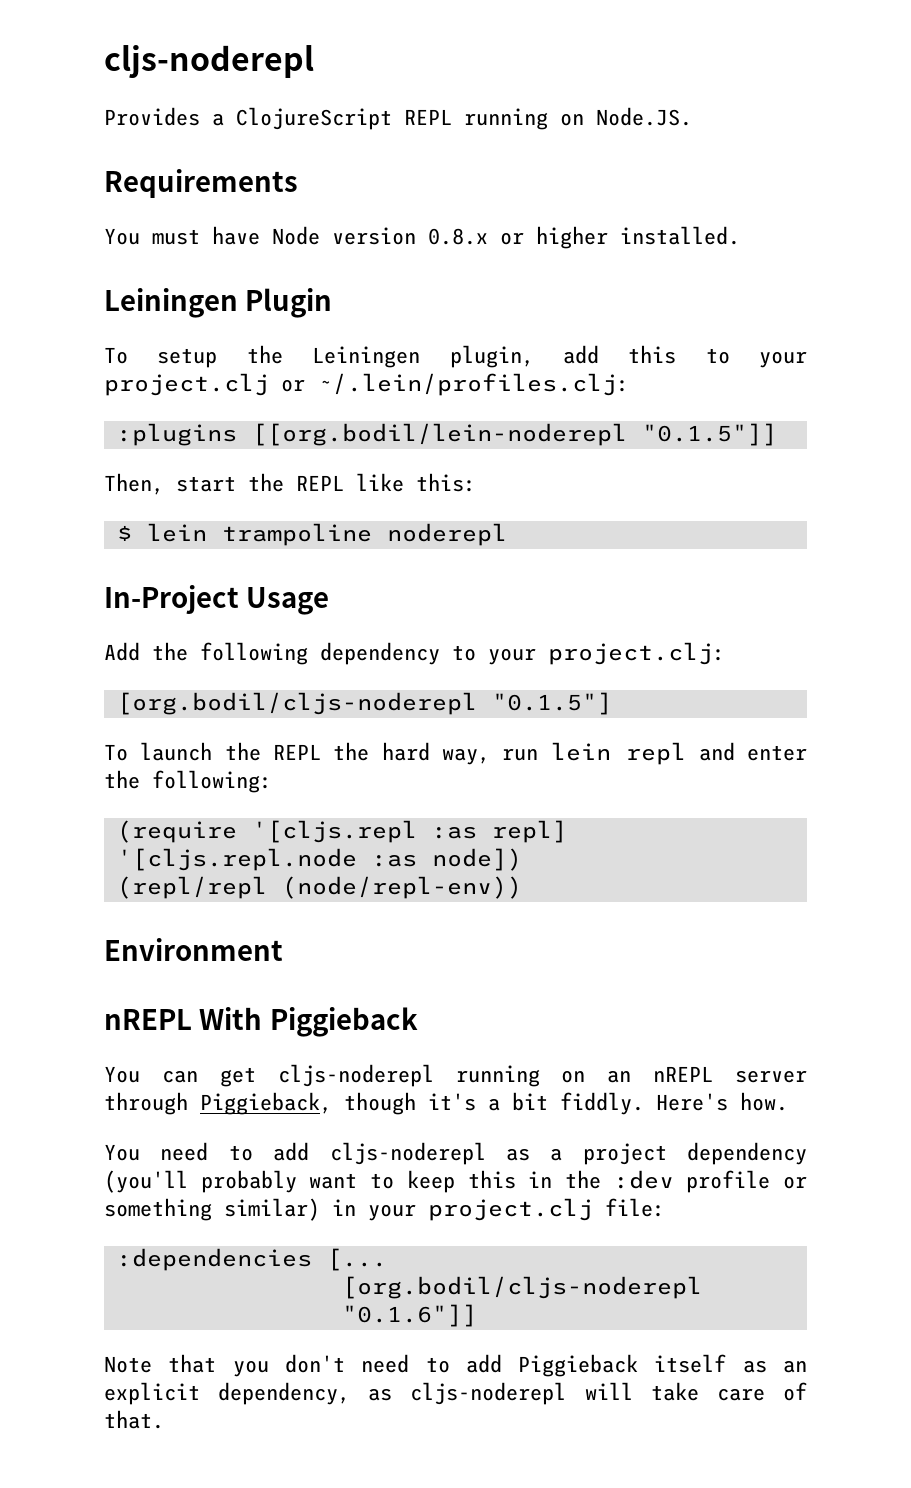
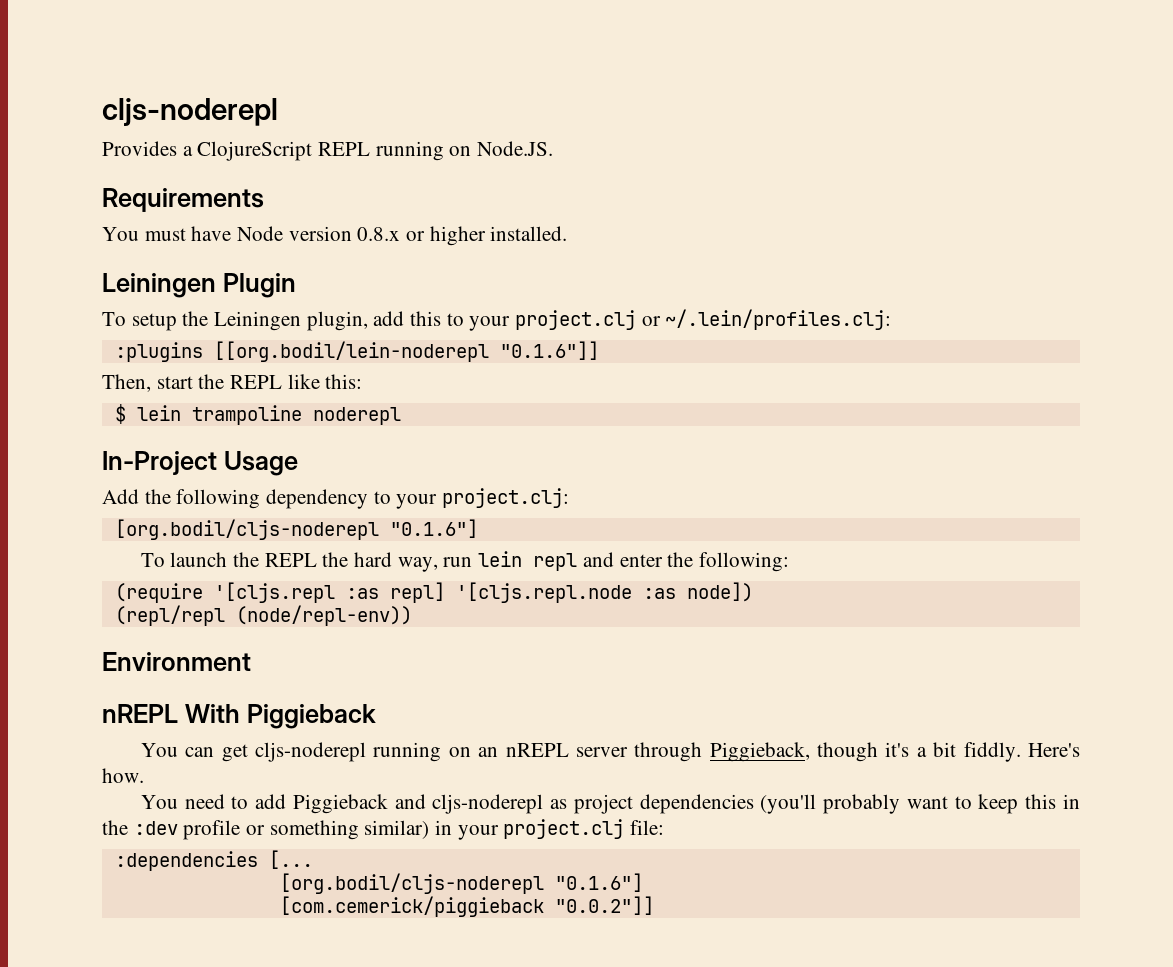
- :plugins [[org.bodil/lein-noderepl "0.1.5"]]
+ :plugins [[org.bodil/lein-noderepl "0.1.6"]]
  Add the following dependency to your project.clj:
- [org.bodil/cljs-noderepl "0.1.5"]
+ [org.bodil/cljs-noderepl "0.1.6"]
- You need to add cljs-noderepl as a project dependency (you'll probably want to keep this in the :dev profile or something similar) in your project.clj file:
+ You need to add Piggieback and cljs-noderepl as project dependencies (you'll probably want to keep this in the :dev profile or something similar) in your project.clj file:
  :dependencies [...
- [org.bodil/cljs-noderepl "0.1.6"]]
- Note that you don't need to add Piggieback itself as an explicit dependency, as cljs-noderepl will take care of that.
+ [org.bodil/cljs-noderepl "0.1.6"]
+ [com.cemerick/piggieback "0.0.2"]]

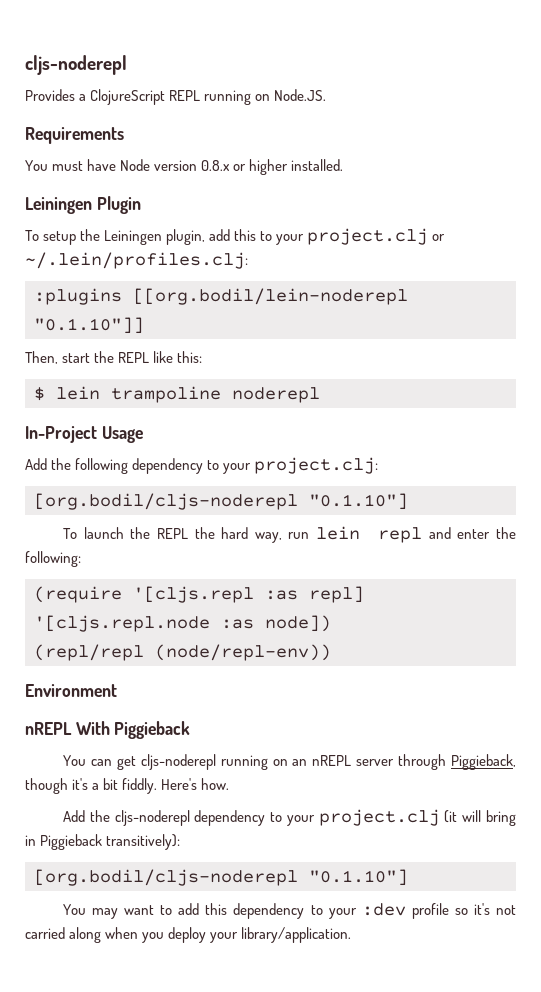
- :plugins [[org.bodil/lein-noderepl "0.1.6"]]
+ :plugins [[org.bodil/lein-noderepl "0.1.10"]]
  Add the following dependency to your project.clj:
- [org.bodil/cljs-noderepl "0.1.6"]
+ [org.bodil/cljs-noderepl "0.1.10"]
- You need to add Piggieback and cljs-noderepl as project dependencies (you'll probably want to keep this in the :dev profile or something similar) in your project.clj file:
- :dependencies [...
- [org.bodil/cljs-noderepl "0.1.6"]
- [com.cemerick/piggieback "0.0.2"]]
+ Add the cljs-noderepl dependency to your project.clj (it will bring in Piggieback transitively):
+ [org.bodil/cljs-noderepl "0.1.10"]
+ You may want to add this dependency to your :dev profile so it's not carried along when you deploy your library/application.

